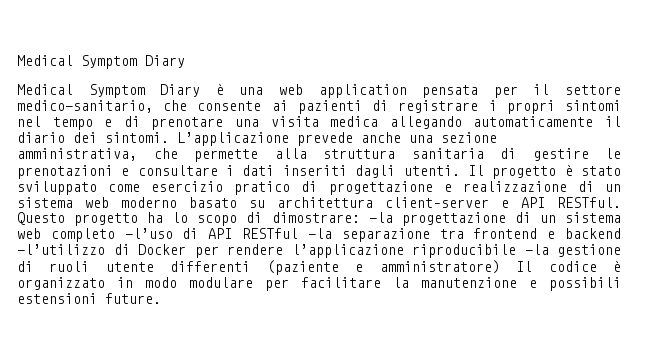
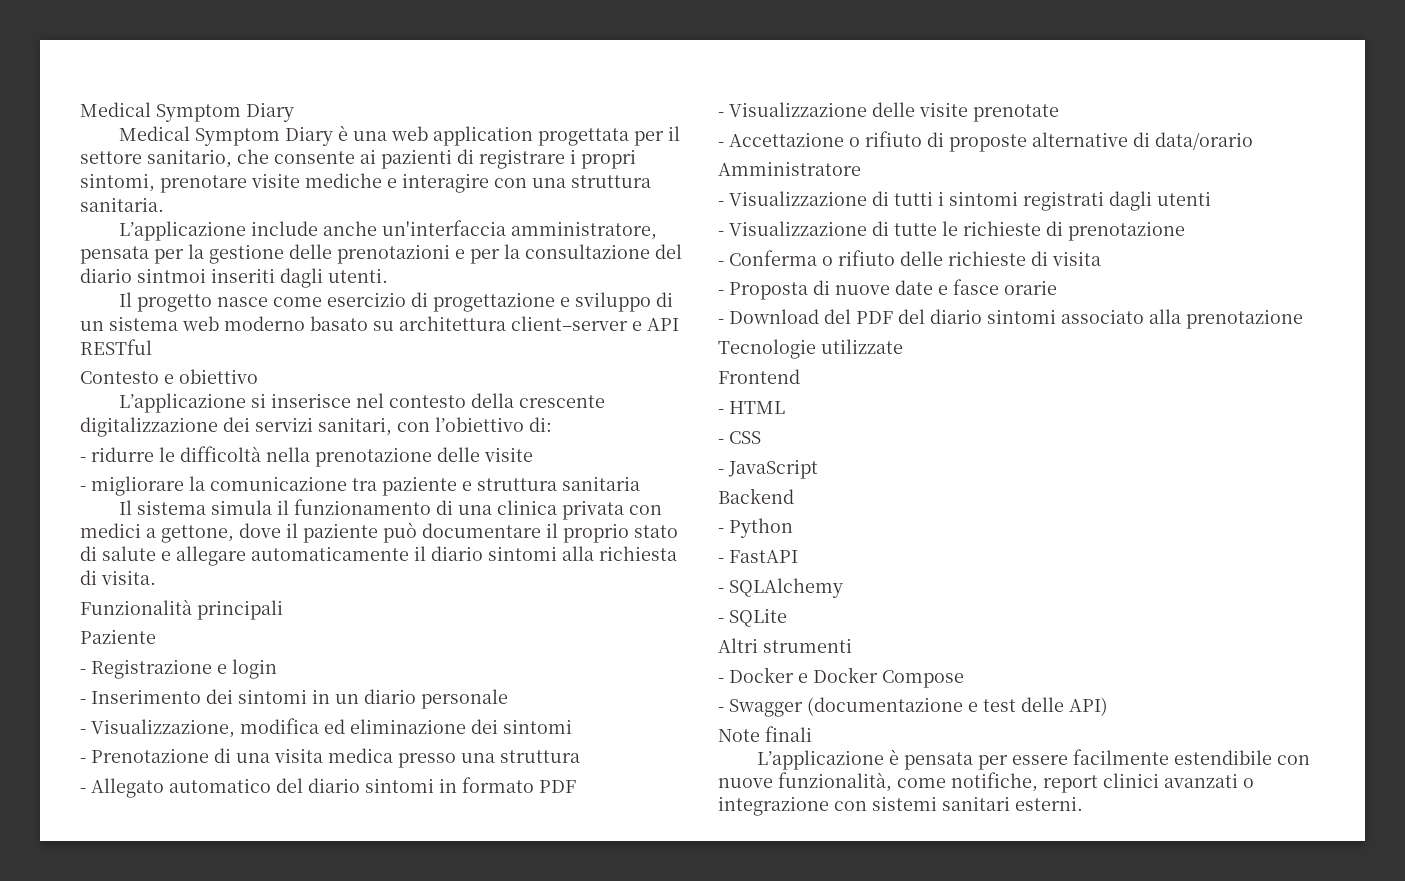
- Medical Symptom Diary è una web application pensata per il settore medico-sanitario, che consente ai pazienti di registrare i propri sintomi nel tempo e di prenotare una visita medica allegando automaticamente il diario dei sintomi. L’applicazione prevede anche una sezione amministrativa, che permette alla struttura sanitaria di gestire le prenotazioni e consultare i dati inseriti dagli utenti. Il progetto è stato sviluppato come esercizio pratico di progettazione e realizzazione di un sistema web moderno basato su architettura client–server e API RESTful. Questo progetto ha lo scopo di dimostrare: -la progettazione di un sistema web completo -l’uso di API RESTful -la separazione tra frontend e backend -l’utilizzo di Docker per rendere l’applicazione riproducibile -la gestione di ruoli utente differenti (paziente e amministratore) Il codice è organizzato in modo modulare per facilitare la manutenzione e possibili estensioni future.
+ Medical Symptom Diary è una web application progettata per il settore sanitario, che consente ai pazienti di registrare i propri sintomi, prenotare visite mediche e interagire con una struttura sanitaria.
+ L’applicazione include anche un'interfaccia amministratore, pensata per la gestione delle prenotazioni e per la consultazione del diario sintmoi inseriti dagli utenti.
+ Il progetto nasce come esercizio di progettazione e sviluppo di un sistema web moderno basato su architettura client–server e API RESTful
+ Contesto e obiettivo
+ L’applicazione si inserisce nel contesto della crescente digitalizzazione dei servizi sanitari, con l’obiettivo di:
+ - ridurre le difficoltà nella prenotazione delle visite
+ - migliorare la comunicazione tra paziente e struttura sanitaria
+ Il sistema simula il funzionamento di una clinica privata con medici a gettone, dove il paziente può documentare il proprio stato di salute e allegare automaticamente il diario sintomi alla richiesta di visita.
+ Funzionalità principali
+ Paziente
+ - Registrazione e login
+ - Inserimento dei sintomi in un diario personale
+ - Visualizzazione, modifica ed eliminazione dei sintomi
+ - Prenotazione di una visita medica presso una struttura
+ - Allegato automatico del diario sintomi in formato PDF
+ - Visualizzazione delle visite prenotate
+ - Accettazione o rifiuto di proposte alternative di data/orario
+ Amministratore
+ - Visualizzazione di tutti i sintomi registrati dagli utenti
+ - Visualizzazione di tutte le richieste di prenotazione
+ - Conferma o rifiuto delle richieste di visita
+ - Proposta di nuove date e fasce orarie
+ - Download del PDF del diario sintomi associato alla prenotazione
+ Tecnologie utilizzate
+ Frontend
+ - HTML
+ - CSS
+ - JavaScript
+ Backend
+ - Python
+ - FastAPI
+ - SQLAlchemy
+ - SQLite
+ Altri strumenti
+ - Docker e Docker Compose
+ - Swagger (documentazione e test delle API)
+ Note finali
+ L’applicazione è pensata per essere facilmente estendibile con nuove funzionalità, come notifiche, report clinici avanzati o integrazione con sistemi sanitari esterni.

